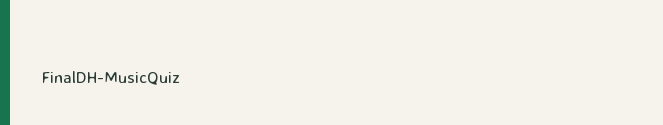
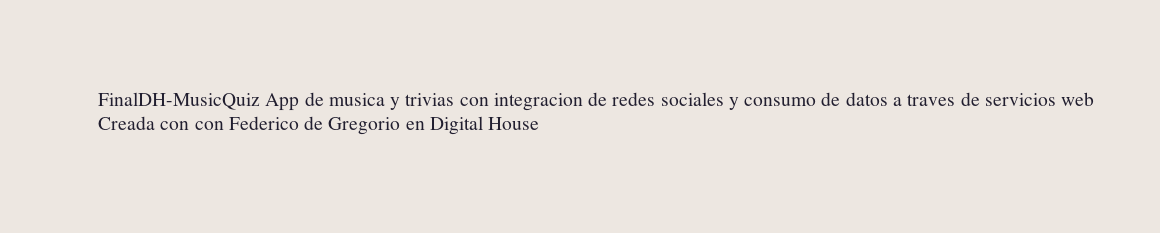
- FinalDH-MusicQuiz
+ FinalDH-MusicQuiz App de musica y trivias con integracion de redes sociales y consumo de datos a traves de servicios web Creada con con Federico de Gregorio en Digital House

